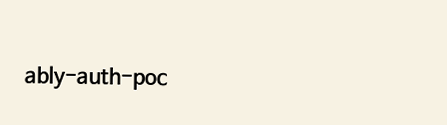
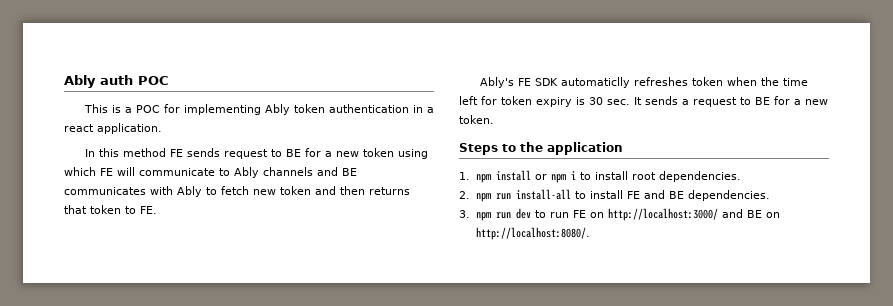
- ably-auth-poc
+ Ably auth POC
+ This is a POC for implementing Ably token authentication in a react application.
+ In this method FE sends request to BE for a new token using which FE will communicate to Ably channels and BE communicates with Ably to fetch new token and then returns that token to FE.
+ Ably's FE SDK automaticlly refreshes token when the time left for token expiry is 30 sec. It sends a request to BE for a new token.
+ Steps to the application
+ 1. npm install or npm i to install root dependencies.
+ 2. npm run install-all to install FE and BE dependencies.
+ 3. npm run dev to run FE on http://localhost:3000/ and BE on http://localhost:8080/.

